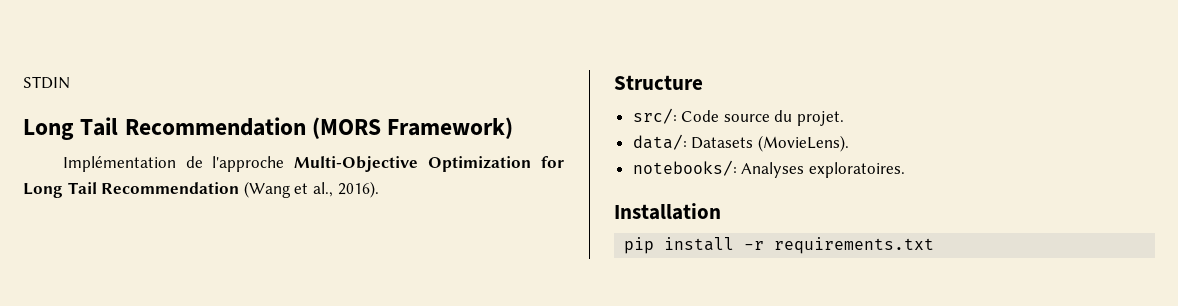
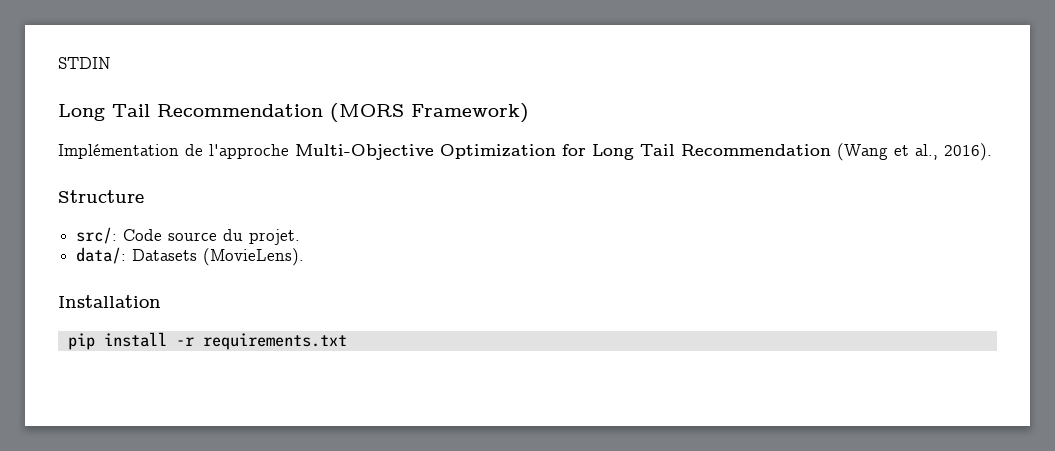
- notebooks/: Analyses exploratoires.

